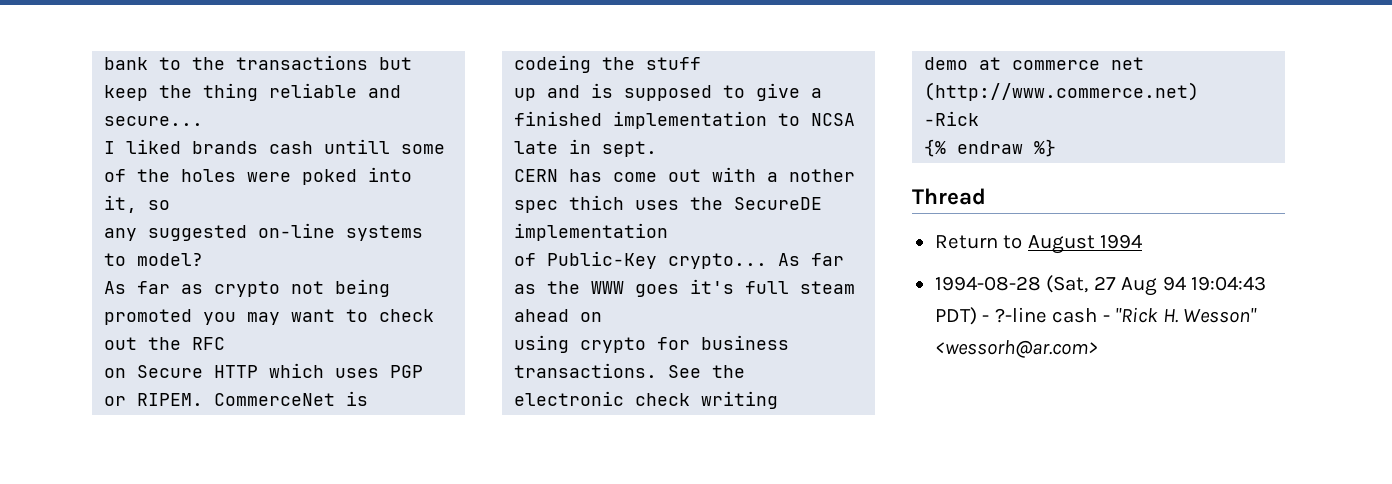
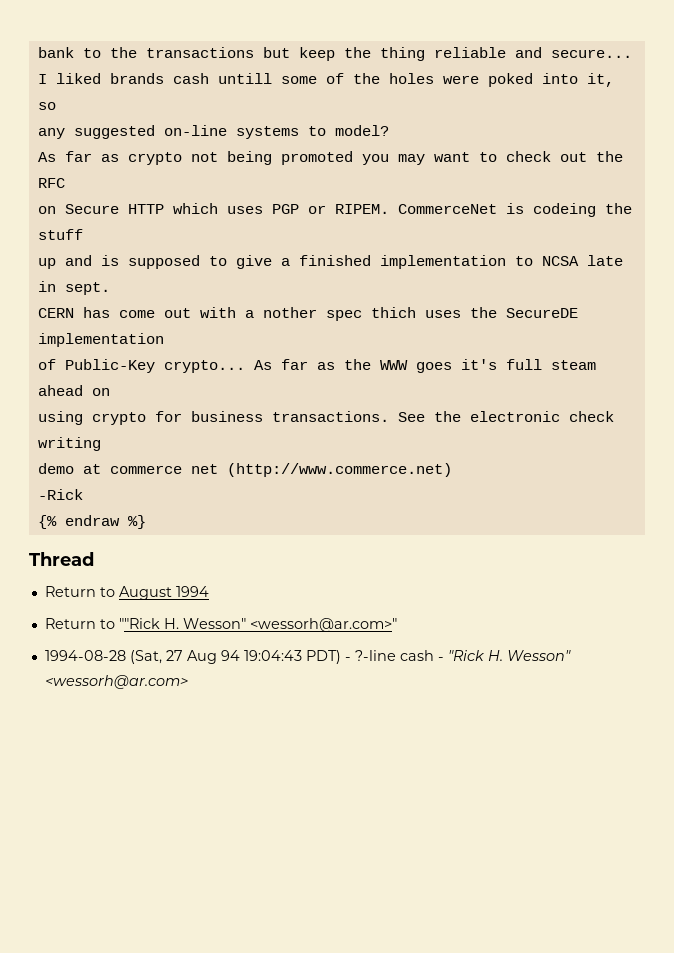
+ Return to ""Rick H. Wesson" <wessorh@ar.com>"

